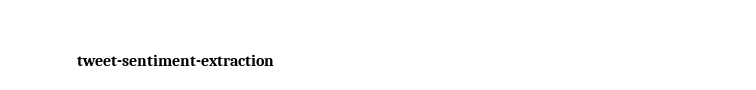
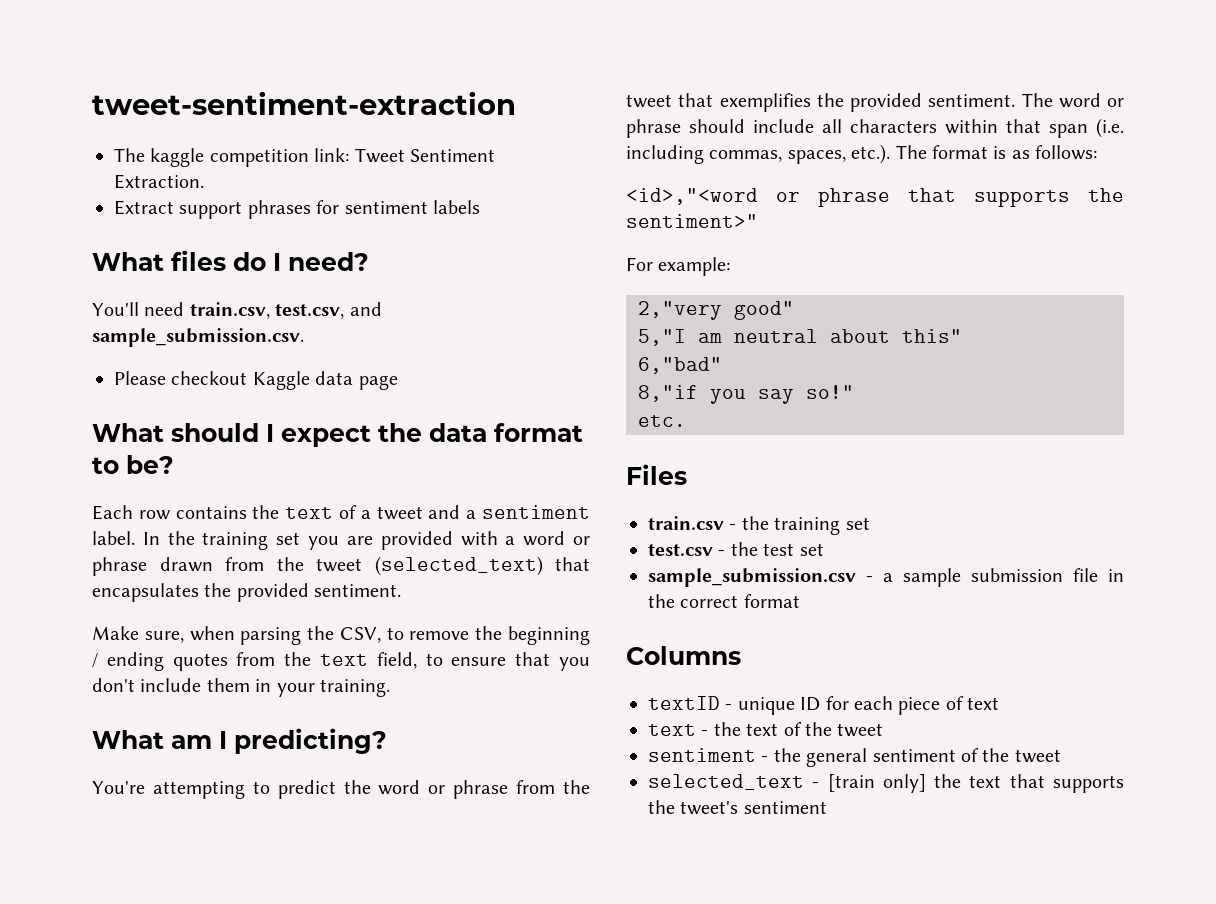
+ The kaggle competition link: Tweet Sentiment Extraction.
+ Extract support phrases for sentiment labels
+ What files do I need?
+ You'll need train.csv, test.csv, and sample_submission.csv.
+ Please checkout Kaggle data page
+ What should I expect the data format to be?
+ Each row contains the text of a tweet and a sentiment label. In the training set you are provided with a word or phrase drawn from the tweet (selected_text) that encapsulates the provided sentiment.
+ Make sure, when parsing the CSV, to remove the beginning / ending quotes from the text field, to ensure that you don't include them in your training.
+ What am I predicting?
+ You're attempting to predict the word or phrase from the tweet that exemplifies the provided sentiment. The word or phrase should include all characters within that span (i.e. including commas, spaces, etc.). The format is as follows:
+ <id>,"<word or phrase that supports the sentiment>"
+ For example:
+ 2,"very good"
+ 5,"I am neutral about this"
+ 6,"bad"
+ 8,"if you say so!"
+ etc.
+ Files
+ train.csv - the training set
+ test.csv - the test set
+ sample_submission.csv - a sample submission file in the correct format
+ Columns
+ textID - unique ID for each piece of text
+ text - the text of the tweet
+ sentiment - the general sentiment of the tweet
+ selected_text - [train only] the text that supports the tweet's sentiment

